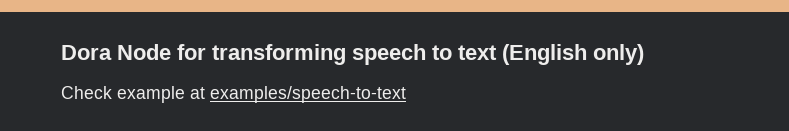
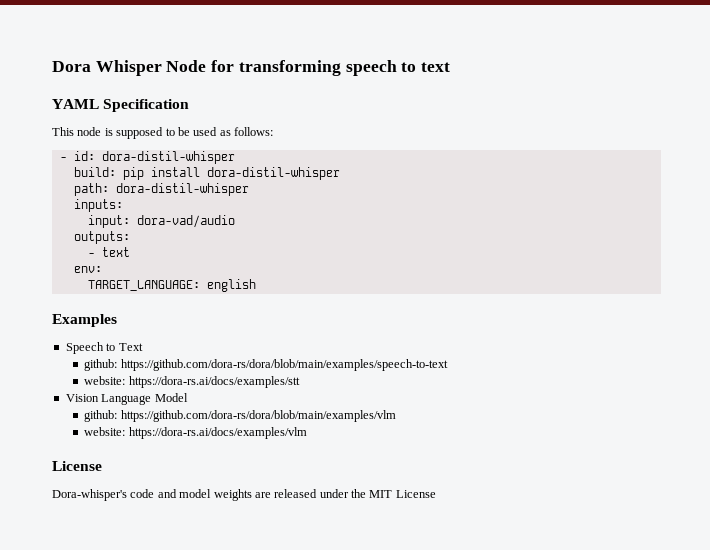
- Dora Node for transforming speech to text (English only)
- Check example at examples/speech-to-text
+ Dora Whisper Node for transforming speech to text
+ YAML Specification
+ This node is supposed to be used as follows:
+ - id: dora-distil-whisper
+ build: pip install dora-distil-whisper
+ path: dora-distil-whisper
+ inputs:
+ input: dora-vad/audio
+ outputs:
+ - text
+ env:
+ TARGET_LANGUAGE: english
+ Examples
+ Speech to Text
+ github: https://github.com/dora-rs/dora/blob/main/examples/speech-to-text
+ website: https://dora-rs.ai/docs/examples/stt
+ Vision Language Model
+ github: https://github.com/dora-rs/dora/blob/main/examples/vlm
+ website: https://dora-rs.ai/docs/examples/vlm
+ License
+ Dora-whisper's code and model weights are released under the MIT License

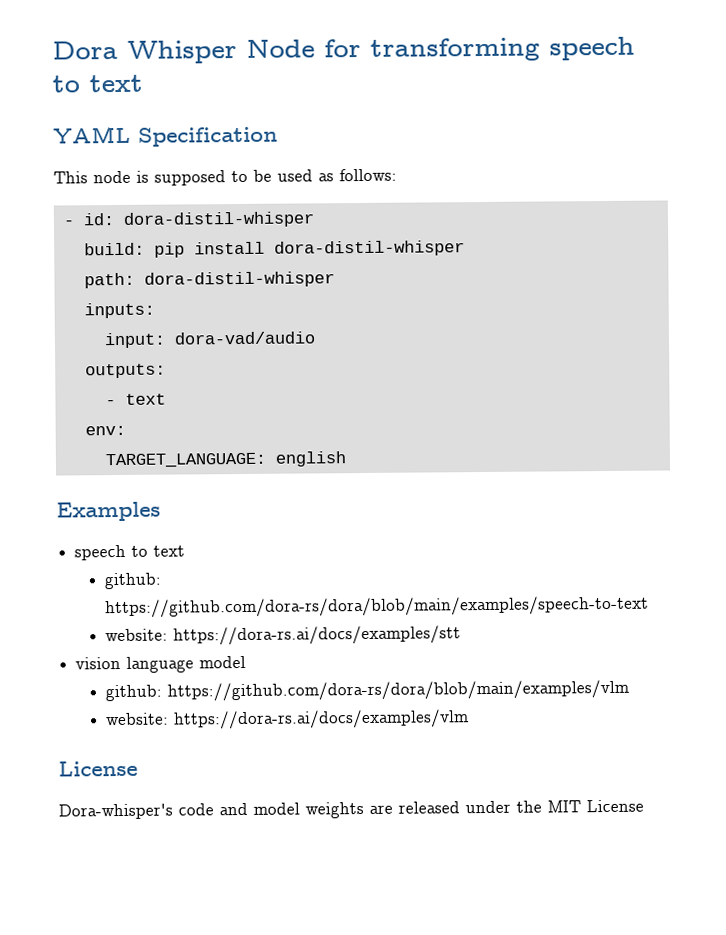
  Examples
- Speech to Text
+ speech to text
- Vision Language Model
+ vision language model

